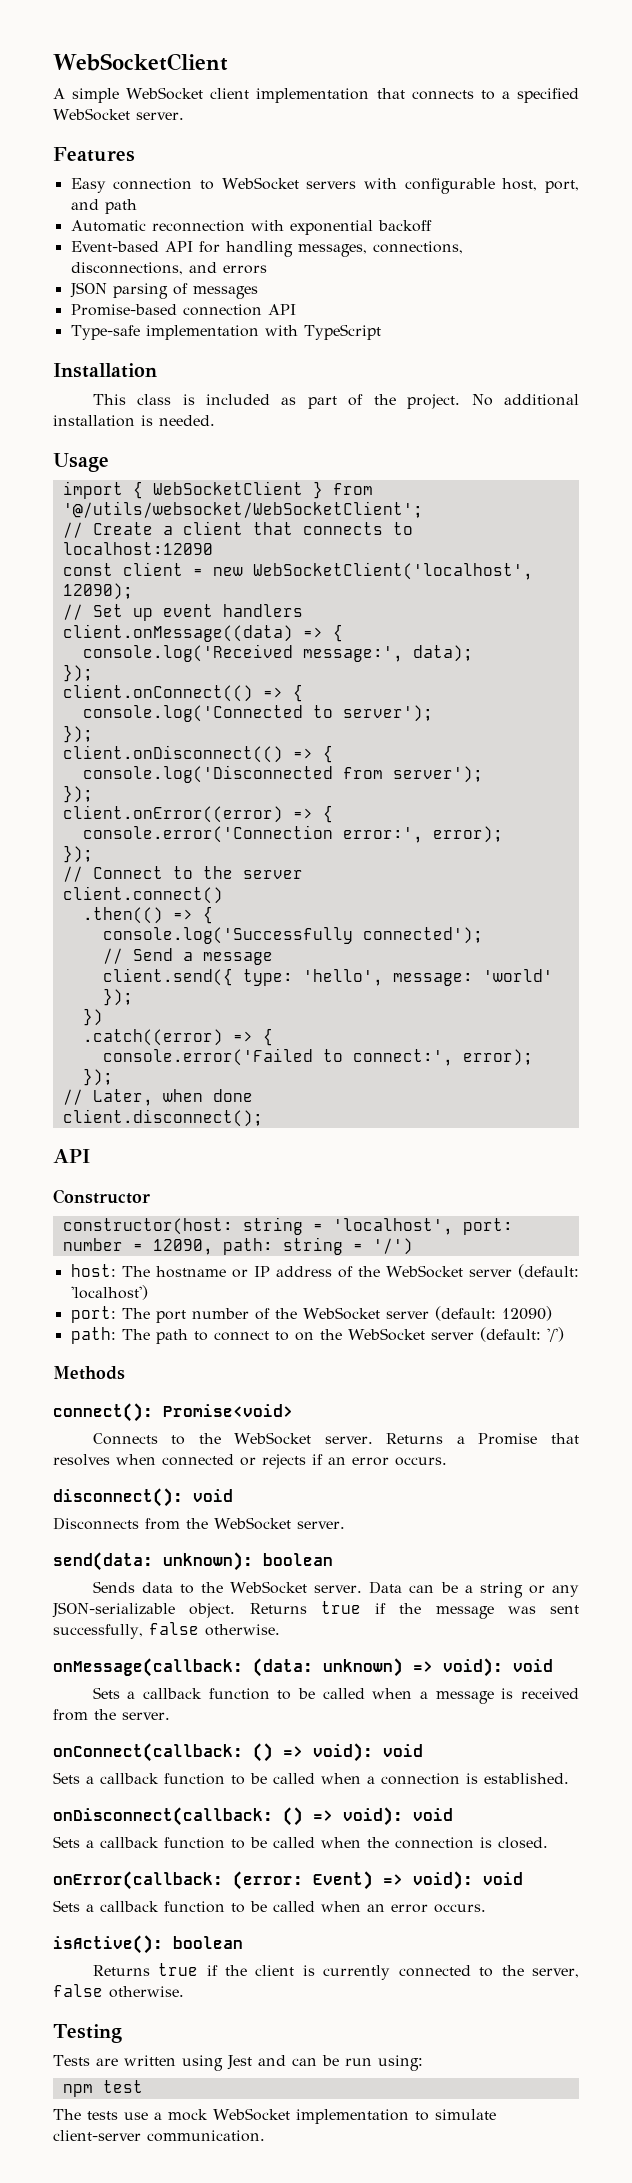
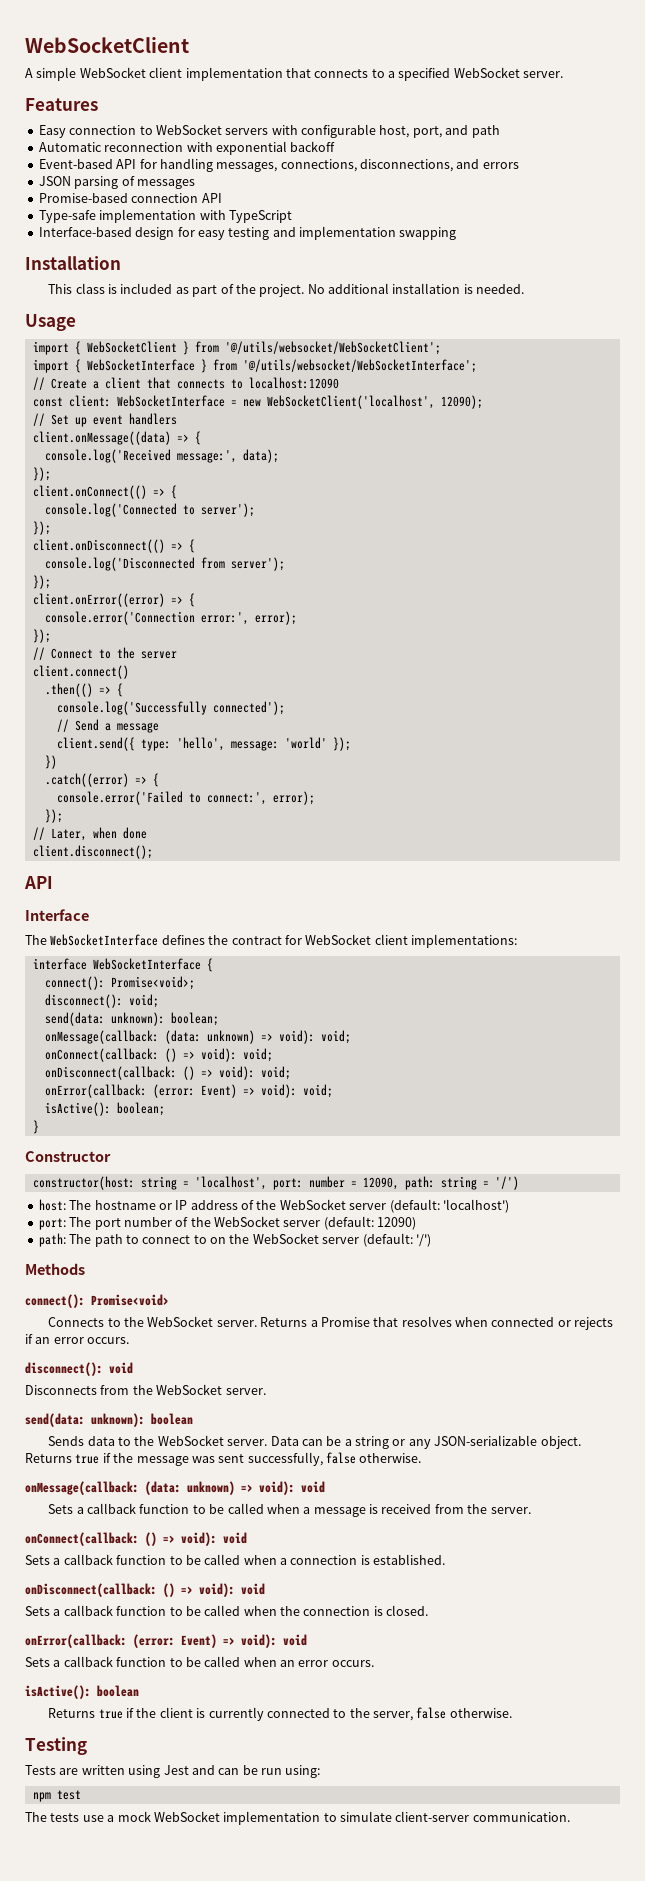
+ Interface-based design for easy testing and implementation swapping
+ import { WebSocketInterface } from '@/utils/websocket/WebSocketInterface';
- const client = new WebSocketClient('localhost', 12090);
+ const client: WebSocketInterface = new WebSocketClient('localhost', 12090);
+ Interface
+ The WebSocketInterface defines the contract for WebSocket client implementations:
+ interface WebSocketInterface {
+ connect(): Promise<void>;
+ disconnect(): void;
+ send(data: unknown): boolean;
+ onMessage(callback: (data: unknown) => void): void;
+ onConnect(callback: () => void): void;
+ onDisconnect(callback: () => void): void;
+ onError(callback: (error: Event) => void): void;
+ isActive(): boolean;
+ }

